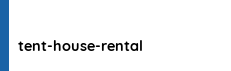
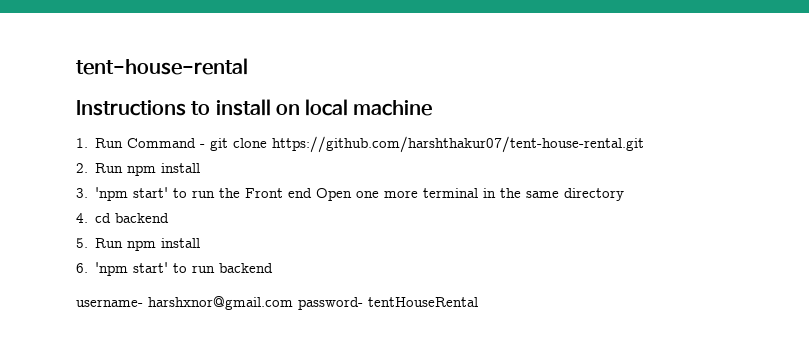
+ Instructions to install on local machine
+ 1. Run Command - git clone https://github.com/harshthakur07/tent-house-rental.git
+ 2. Run npm install
+ 3. 'npm start' to run the Front end Open one more terminal in the same directory
+ 4. cd backend
+ 5. Run npm install
+ 6. 'npm start' to run backend
+ username- harshxnor@gmail.com password- tentHouseRental

